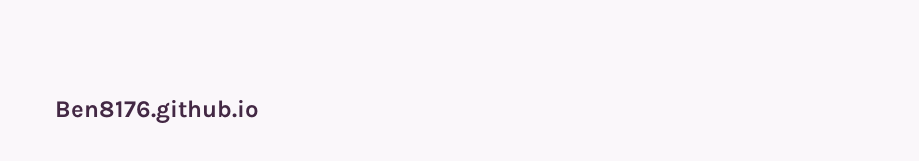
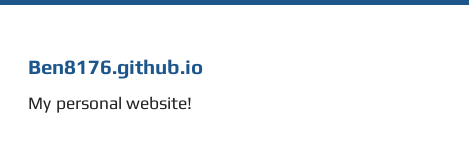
+ My personal website!

